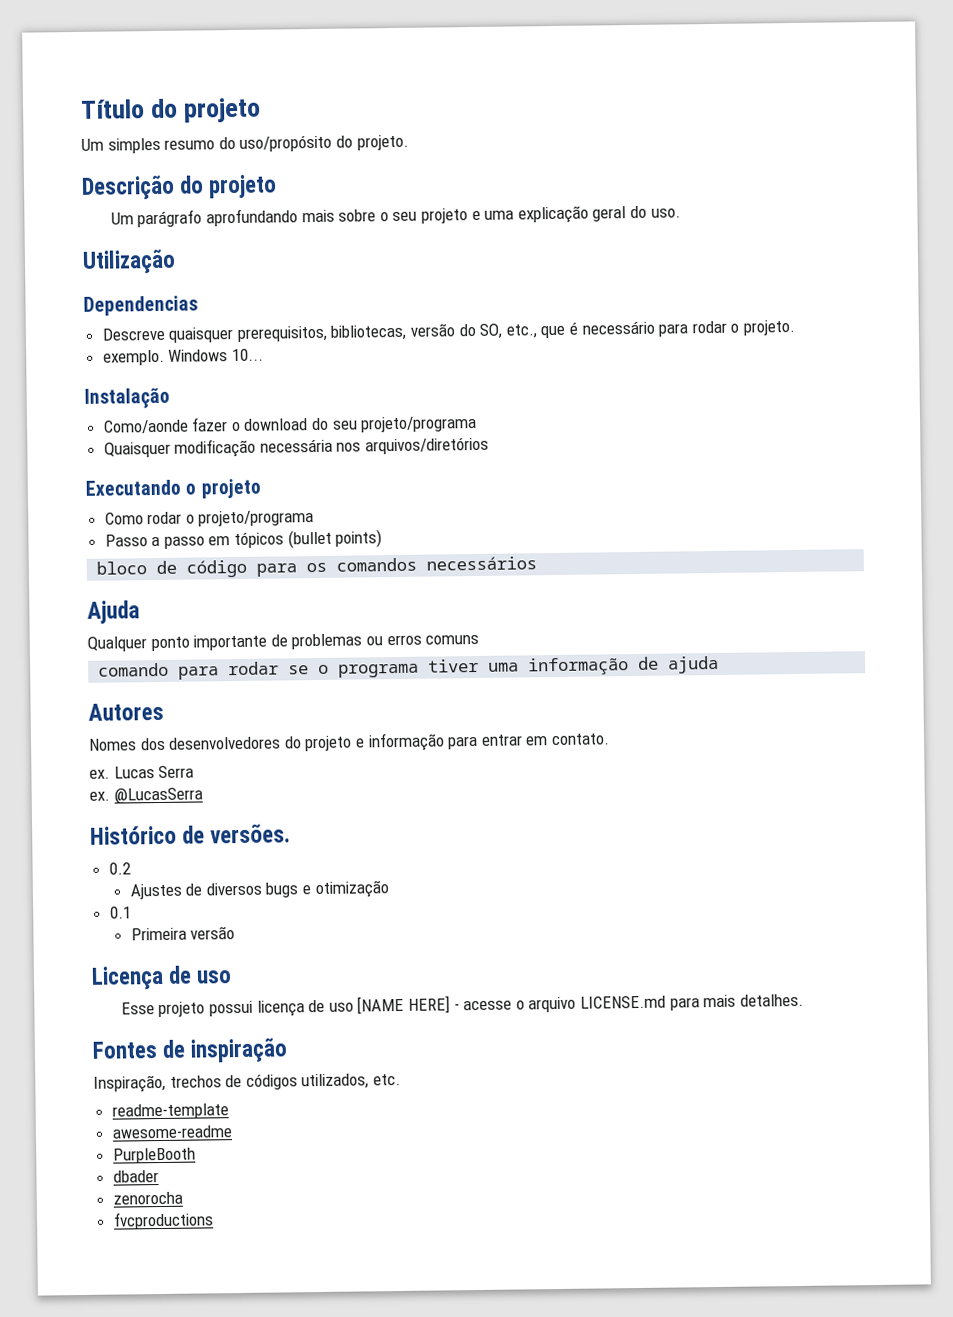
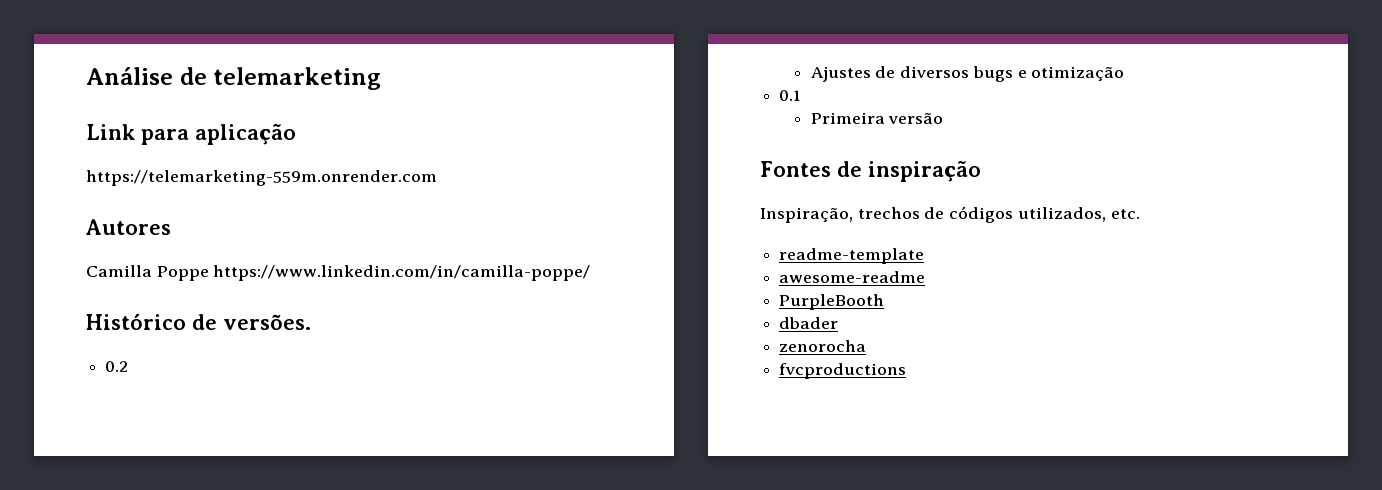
- Título do projeto
- Um simples resumo do uso/propósito do projeto.
- Descrição do projeto
- Um parágrafo aprofundando mais sobre o seu projeto e uma explicação geral do uso.
- Utilização
- Dependencias
- Descreve quaisquer prerequisitos, bibliotecas, versão do SO, etc., que é necessário para rodar o projeto.
- exemplo. Windows 10...
- Instalação
- Como/aonde fazer o download do seu projeto/programa
- Quaisquer modificação necessária nos arquivos/diretórios
- Executando o projeto
- Como rodar o projeto/programa
- Passo a passo em tópicos (bullet points)
- bloco de código para os comandos necessários
- Ajuda
- Qualquer ponto importante de problemas ou erros comuns
- comando para rodar se o programa tiver uma informação de ajuda
+ Análise de telemarketing
+ Link para aplicação
+ https://telemarketing-559m.onrender.com
  Autores
- Nomes dos desenvolvedores do projeto e informação para entrar em contato.
- ex. Lucas Serra
- ex. @LucasSerra
+ Camilla Poppe https://www.linkedin.com/in/camilla-poppe/
- Licença de uso
- Esse projeto possui licença de uso [NAME HERE] - acesse o arquivo LICENSE.md para mais detalhes.

